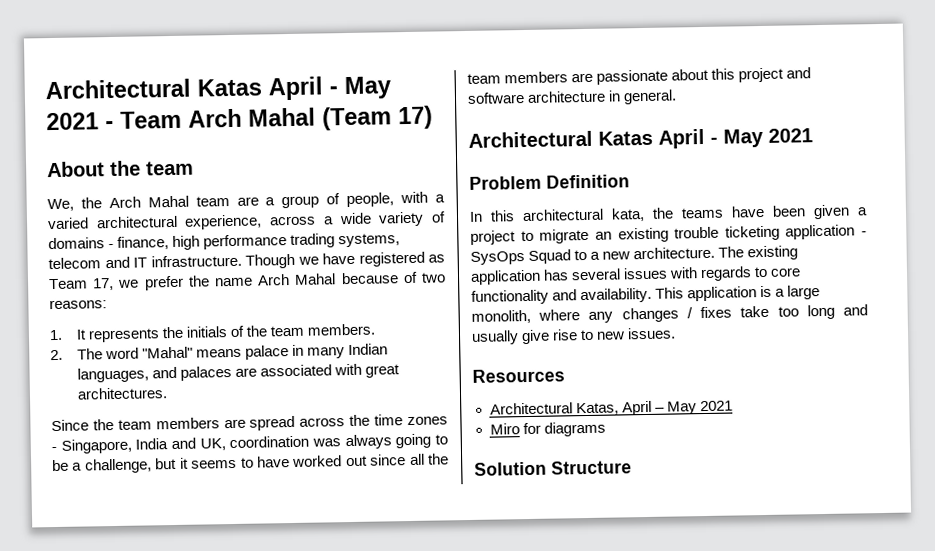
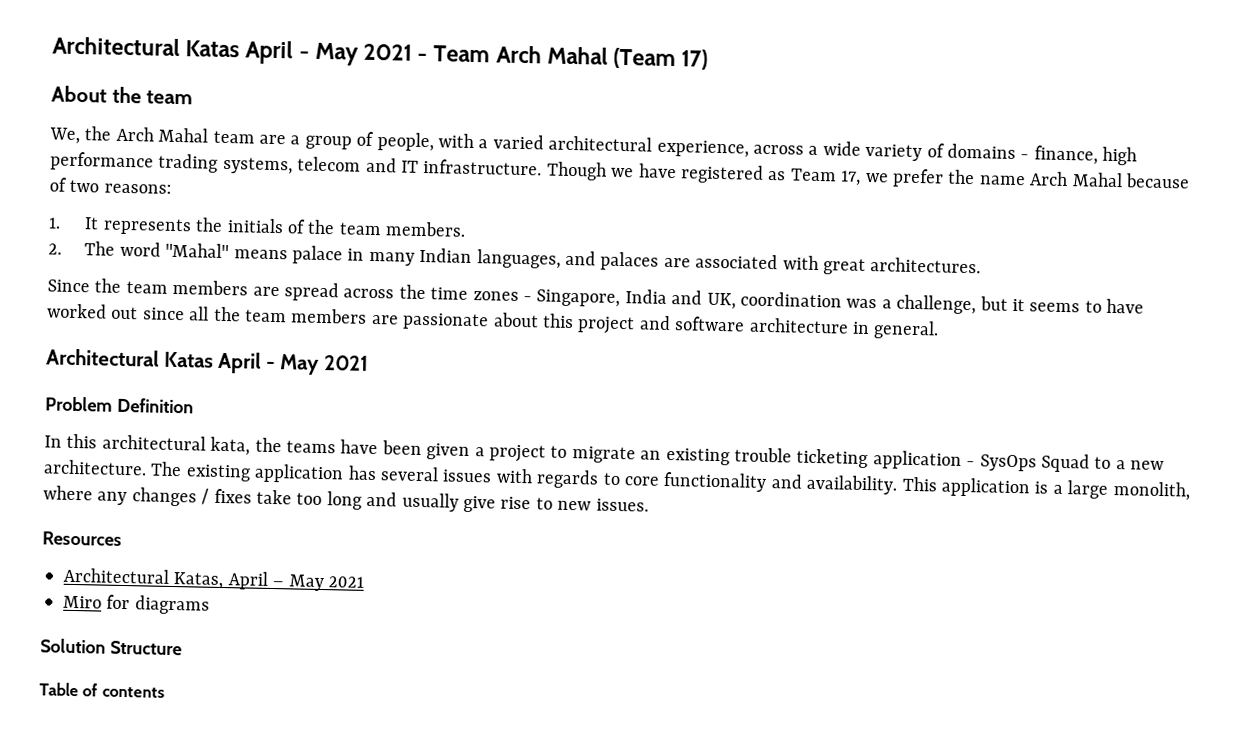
- Since the team members are spread across the time zones - Singapore, India and UK, coordination was always going to be a challenge, but it seems to have worked out since all the team members are passionate about this project and software architecture in general.
+ Since the team members are spread across the time zones - Singapore, India and UK, coordination was a challenge, but it seems to have worked out since all the team members are passionate about this project and software architecture in general.
+ Table of contents

